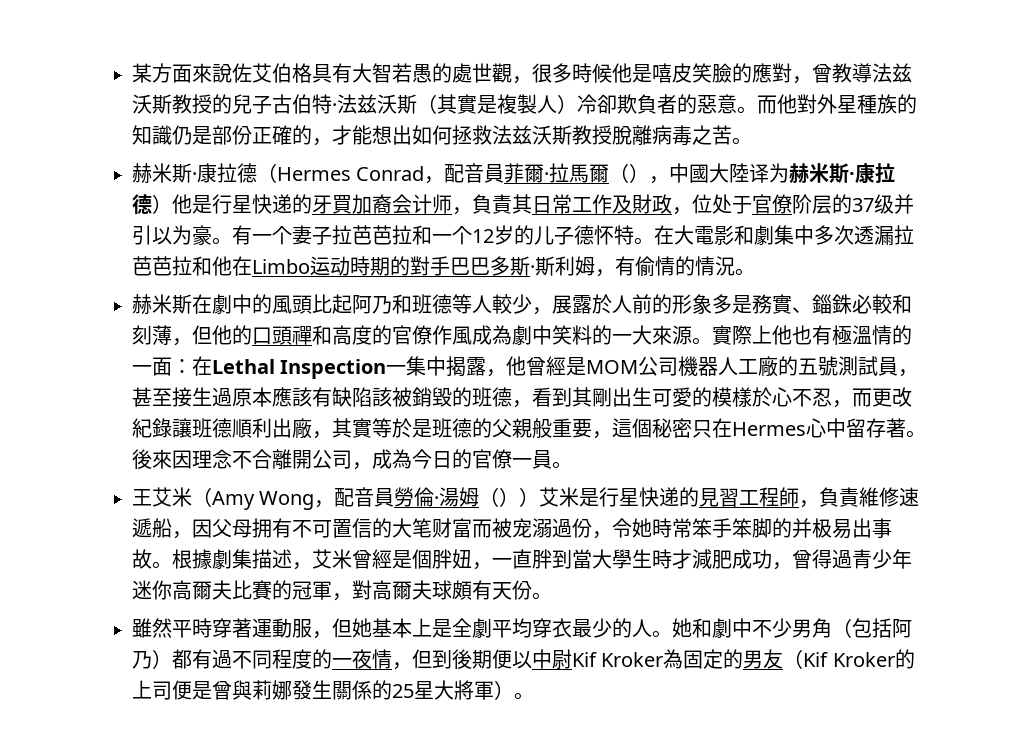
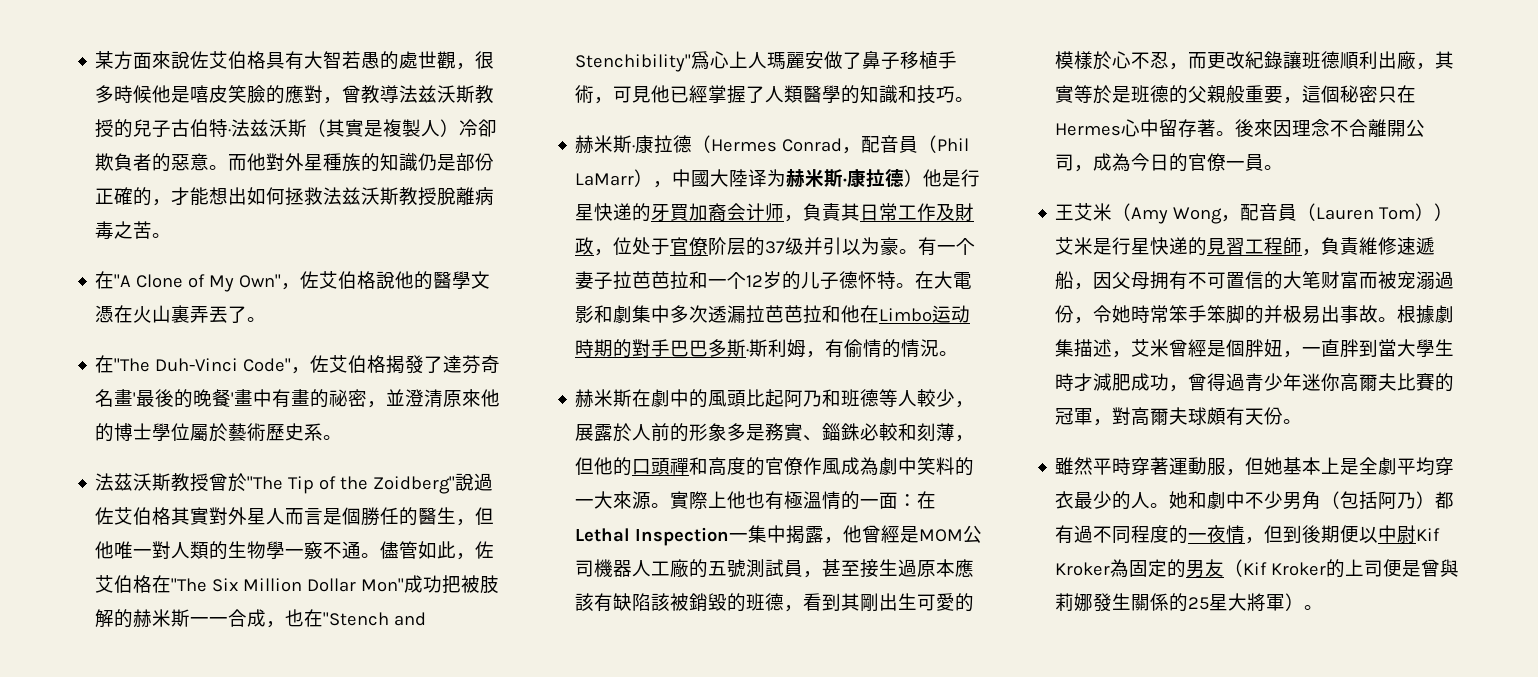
+ 在"A Clone of My Own"，佐艾伯格說他的醫學文憑在火山裏弄丟了。
+ 在"The Duh-Vinci Code"，佐艾伯格揭發了達芬奇名畫'最後的晚餐'畫中有畫的祕密，並澄清原來他的博士學位屬於藝術歷史系。
+ 法茲沃斯教授曾於"The Tip of the Zoidberg"說過佐艾伯格其實對外星人而言是個勝任的醫生，但他唯一對人類的生物學一竅不通。儘管如此，佐艾伯格在"The Six Million Dollar Mon"成功把被肢解的赫米斯一一合成，也在"Stench and Stenchibility"爲心上人瑪麗安做了鼻子移植手術，可見他已經掌握了人類醫學的知識和技巧。
- 赫米斯·康拉德（Hermes Conrad，配音員菲爾·拉馬爾（），中國大陸译为赫米斯·康拉德）他是行星快递的牙買加裔会计师，負責其日常工作及財政，位处于官僚阶层的37级并引以为豪。
+ 赫米斯·康拉德（Hermes Conrad，配音員（Phil LaMarr），中國大陸译为赫米斯·康拉德）他是行星快递的牙買加裔会计师，負責其日常工作及財政，位处于官僚阶层的37级并引以为豪。
- 王艾米（Amy Wong，配音員勞倫·湯姆（））艾米是行星快递的見習工程師，負責維修速遞船，因父母拥有不可置信的大笔财富而被宠溺過份，令她時常笨手笨脚的并极易出事故。
+ 王艾米（Amy Wong，配音員（Lauren Tom））艾米是行星快递的見習工程師，負責維修速遞船，因父母拥有不可置信的大笔财富而被宠溺過份，令她時常笨手笨脚的并极易出事故。

